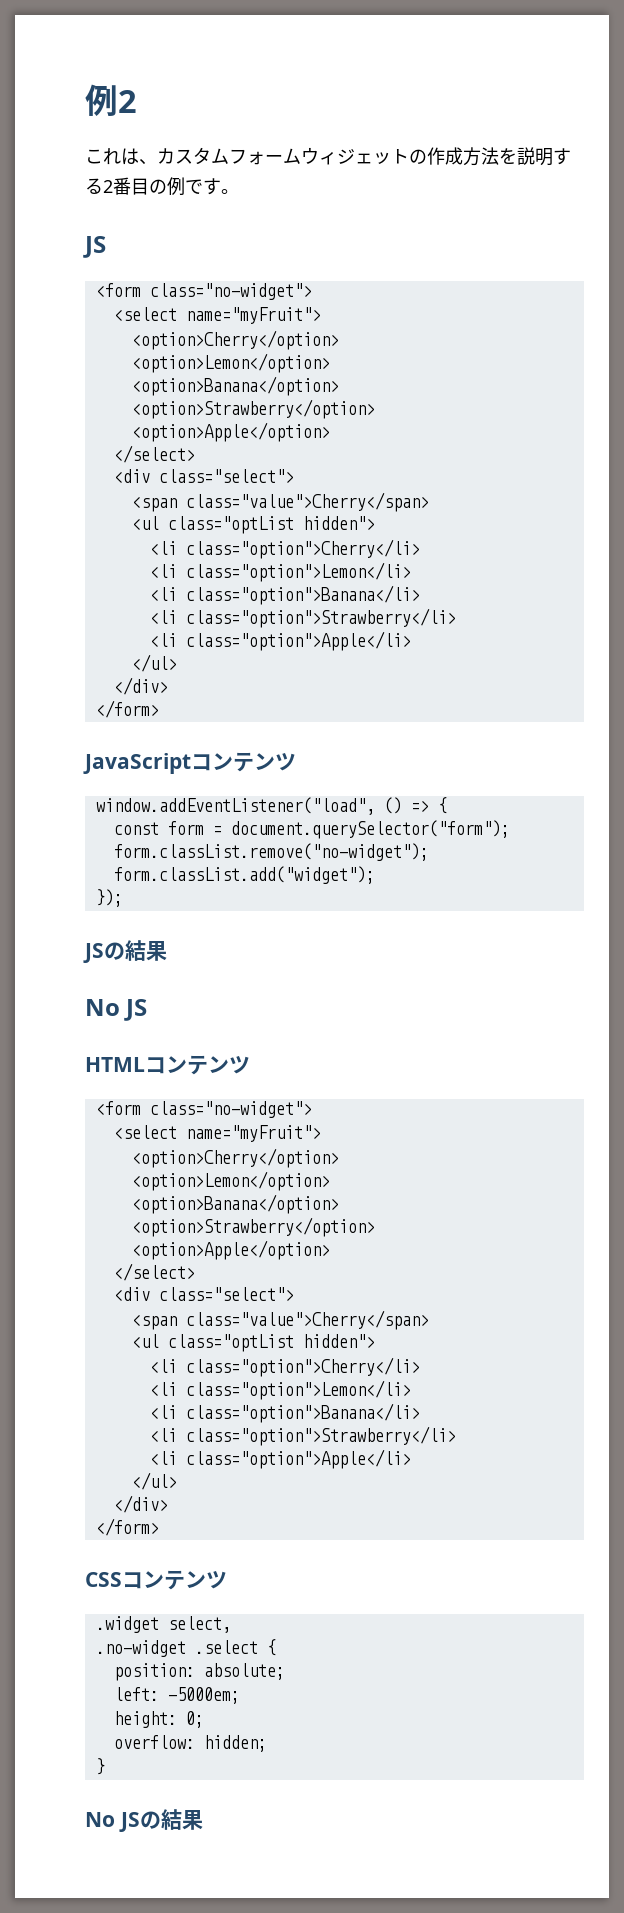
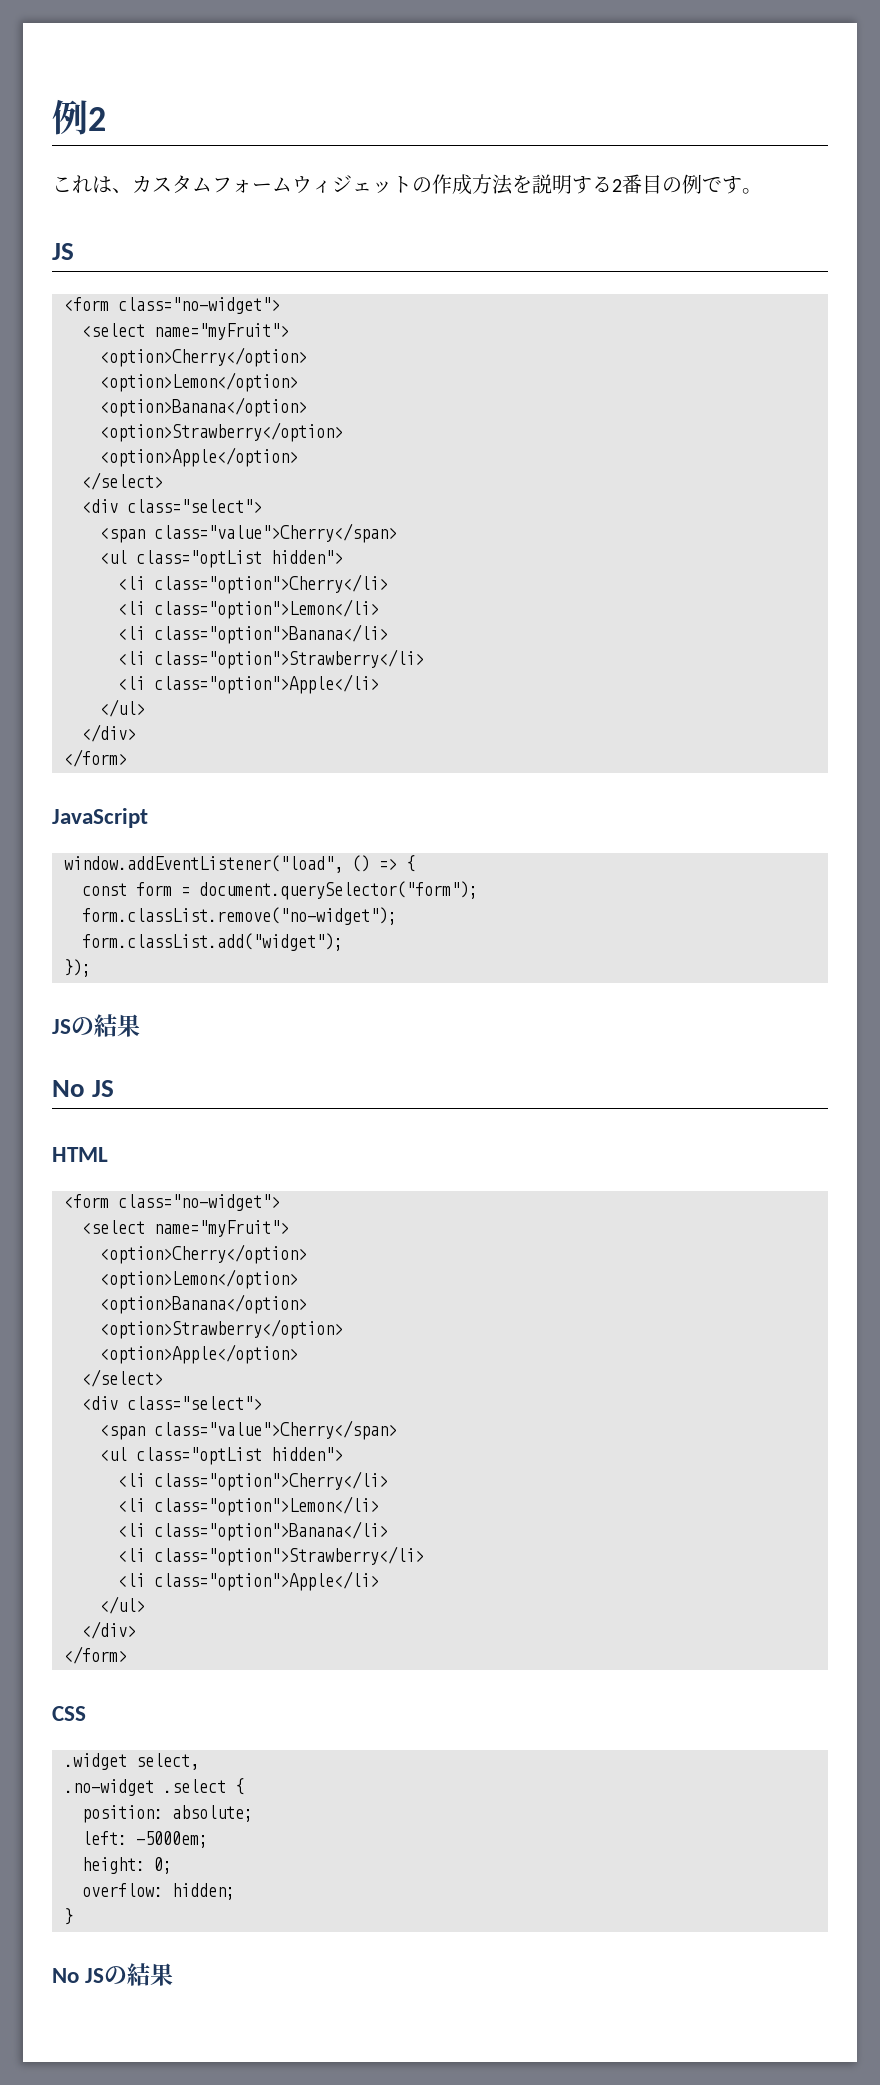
- JavaScriptコンテンツ
+ JavaScript
- HTMLコンテンツ
+ HTML
- CSSコンテンツ
+ CSS

